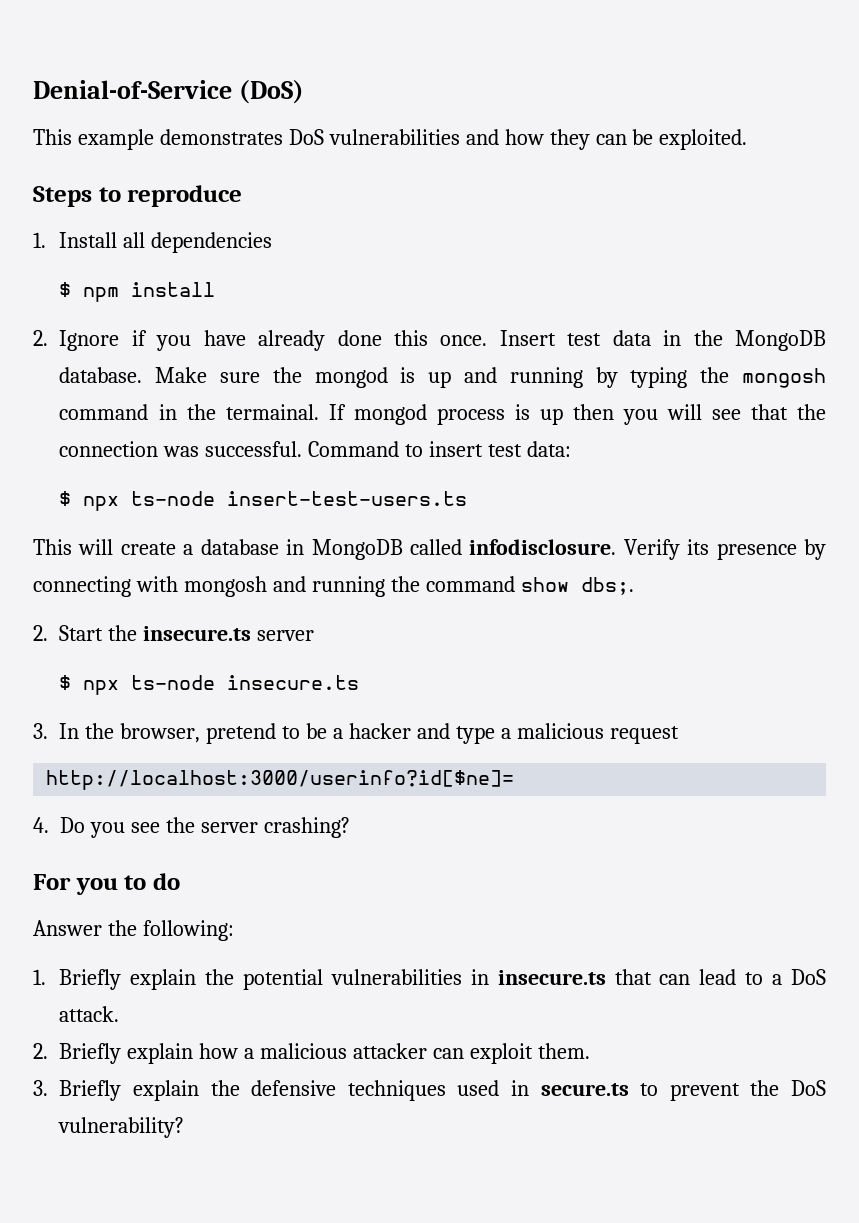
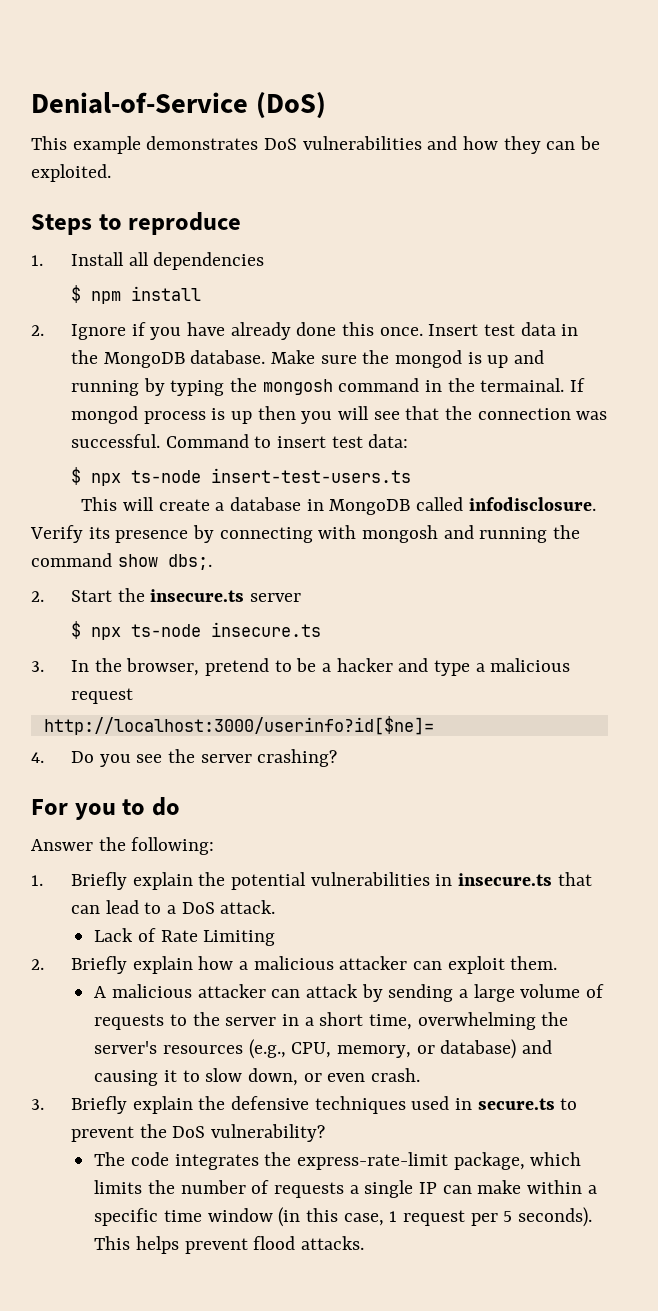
+ Lack of Rate Limiting
+ A malicious attacker can attack by sending a large volume of requests to the server in a short time, overwhelming the server's resources (e.g., CPU, memory, or database) and causing it to slow down, or even crash.
+ The code integrates the express-rate-limit package, which limits the number of requests a single IP can make within a specific time window (in this case, 1 request per 5 seconds). This helps prevent flood attacks.

